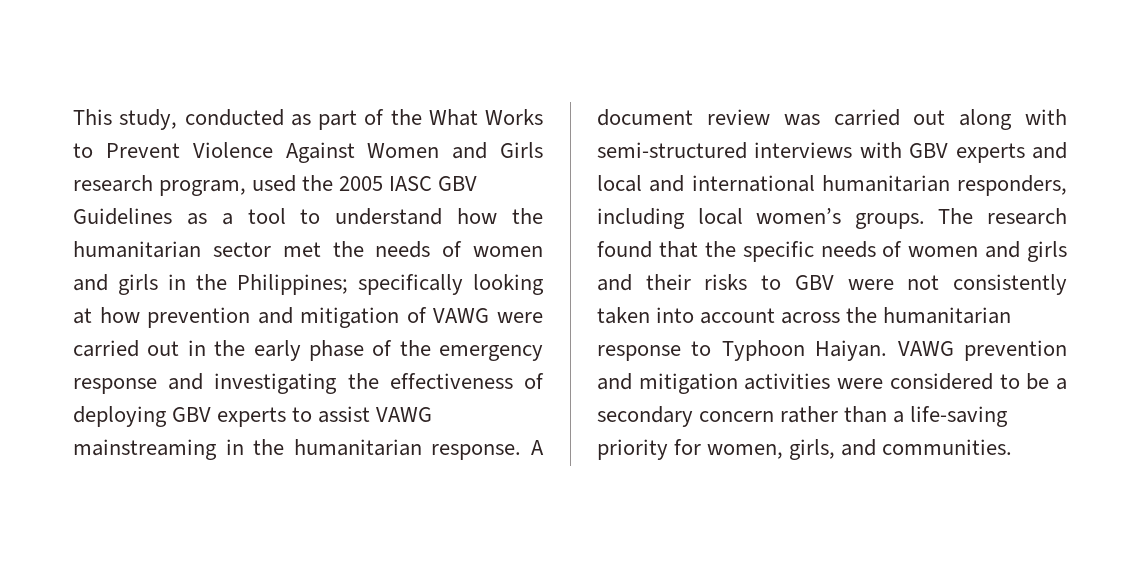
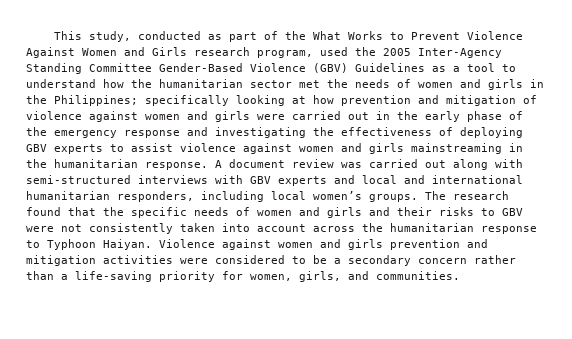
- This study, conducted as part of the What Works to Prevent Violence Against Women and Girls research program, used the 2005 IASC GBV Guidelines as a tool to understand how the humanitarian sector met the needs of women and girls in the Philippines;
+ This study, conducted as part of the What Works to Prevent Violence Against Women and Girls research program, used the 2005 Inter-Agency Standing Committee Gender-Based Violence (GBV) Guidelines as a tool to understand how the humanitarian sector met the needs of women and girls in the Philippines;
- specifically looking at how prevention and mitigation of VAWG were carried out in the early phase of the emergency response and investigating the effectiveness of deploying GBV experts to assist VAWG mainstreaming in the humanitarian response.
+ specifically looking at how prevention and mitigation of violence against women and girls were carried out in the early phase of the emergency response and investigating the effectiveness of deploying GBV experts to assist violence against women and girls mainstreaming in the humanitarian response.
- VAWG prevention and mitigation activities were considered to be a secondary concern rather than a life-saving priority for women, girls, and communities.
+ Violence against women and girls prevention and mitigation activities were considered to be a secondary concern rather than a life-saving priority for women, girls, and communities.

